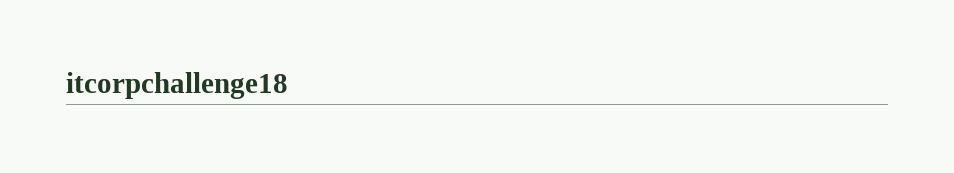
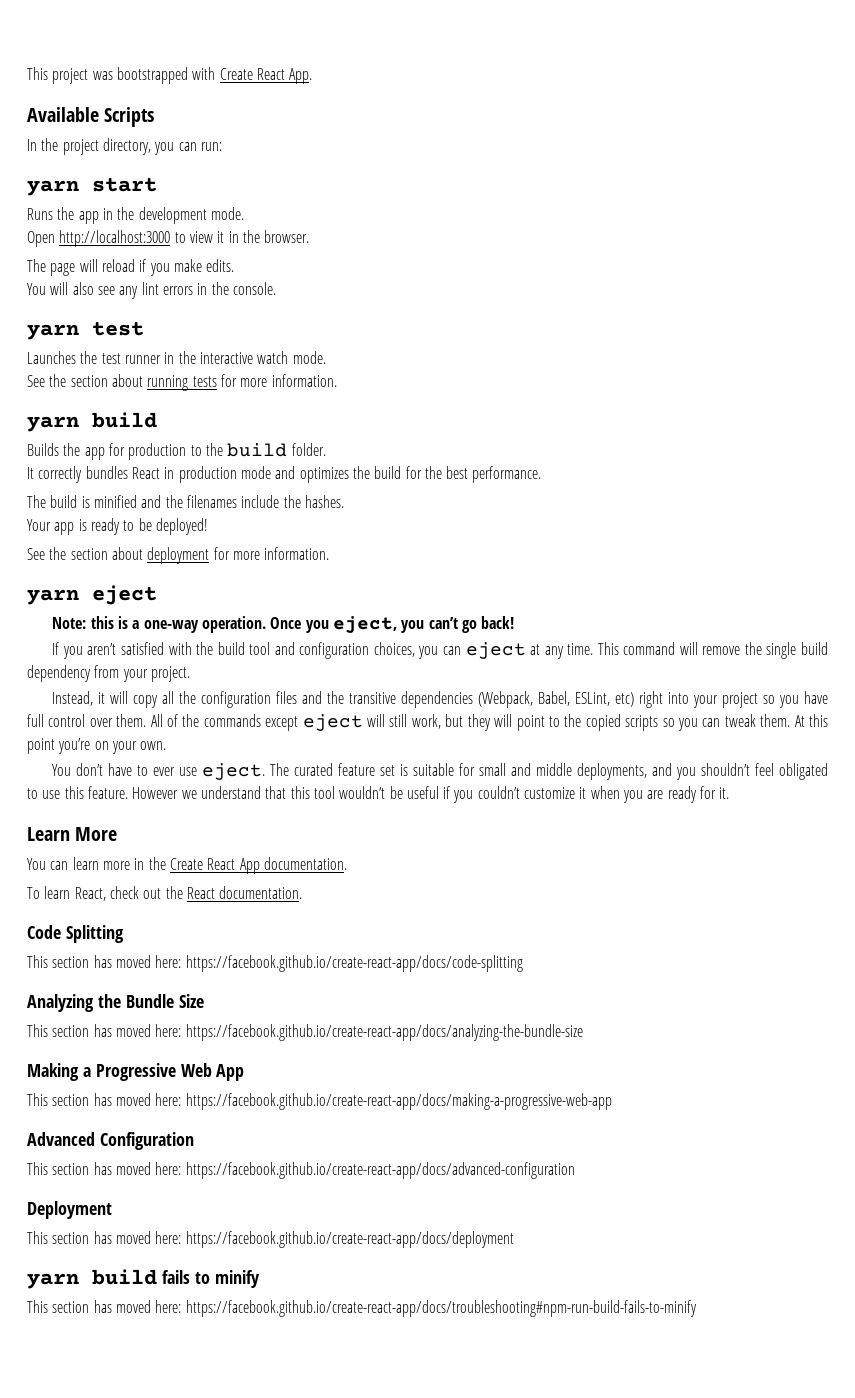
- itcorpchallenge18
+ This project was bootstrapped with Create React App.
+ Available Scripts
+ In the project directory, you can run:
+ yarn start
+ Runs the app in the development mode.
+ Open http://localhost:3000 to view it in the browser.
+ The page will reload if you make edits.
+ You will also see any lint errors in the console.
+ yarn test
+ Launches the test runner in the interactive watch mode.
+ See the section about running tests for more information.
+ yarn build
+ Builds the app for production to the build folder.
+ It correctly bundles React in production mode and optimizes the build for the best performance.
+ The build is minified and the filenames include the hashes.
+ Your app is ready to be deployed!
+ See the section about deployment for more information.
+ yarn eject
+ Note: this is a one-way operation. Once you eject, you can’t go back!
+ If you aren’t satisfied with the build tool and configuration choices, you can eject at any time. This command will remove the single build dependency from your project.
+ Instead, it will copy all the configuration files and the transitive dependencies (Webpack, Babel, ESLint, etc) right into your project so you have full control over them. All of the commands except eject will still work, but they will point to the copied scripts so you can tweak them. At this point you’re on your own.
+ You don’t have to ever use eject. The curated feature set is suitable for small and middle deployments, and you shouldn’t feel obligated to use this feature. However we understand that this tool wouldn’t be useful if you couldn’t customize it when you are ready for it.
+ Learn More
+ You can learn more in the Create React App documentation.
+ To learn React, check out the React documentation.
+ Code Splitting
+ This section has moved here: https://facebook.github.io/create-react-app/docs/code-splitting
+ Analyzing the Bundle Size
+ This section has moved here: https://facebook.github.io/create-react-app/docs/analyzing-the-bundle-size
+ Making a Progressive Web App
+ This section has moved here: https://facebook.github.io/create-react-app/docs/making-a-progressive-web-app
+ Advanced Configuration
+ This section has moved here: https://facebook.github.io/create-react-app/docs/advanced-configuration
+ Deployment
+ This section has moved here: https://facebook.github.io/create-react-app/docs/deployment
+ yarn build fails to minify
+ This section has moved here: https://facebook.github.io/create-react-app/docs/troubleshooting#npm-run-build-fails-to-minify

